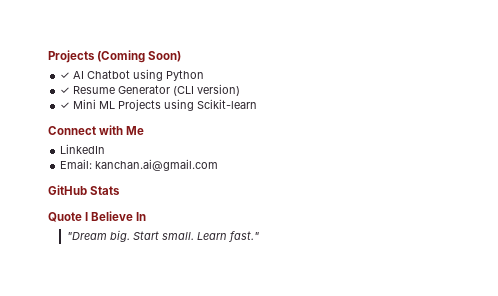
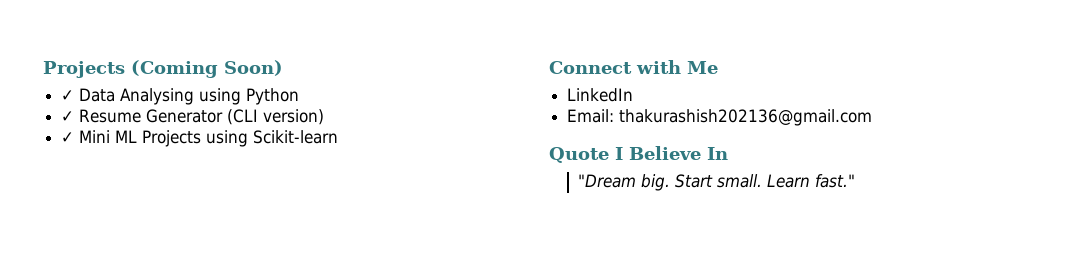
- ✓ AI Chatbot using Python
+ ✓ Data Analysing using Python
- Email: kanchan.ai@gmail.com
- GitHub Stats
+ Email: thakurashish202136@gmail.com

